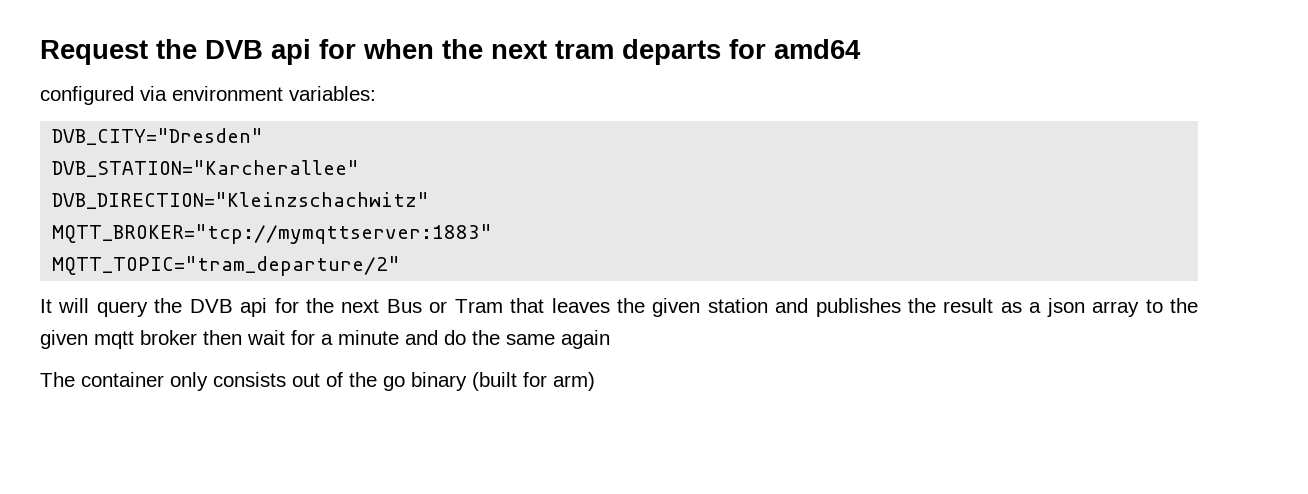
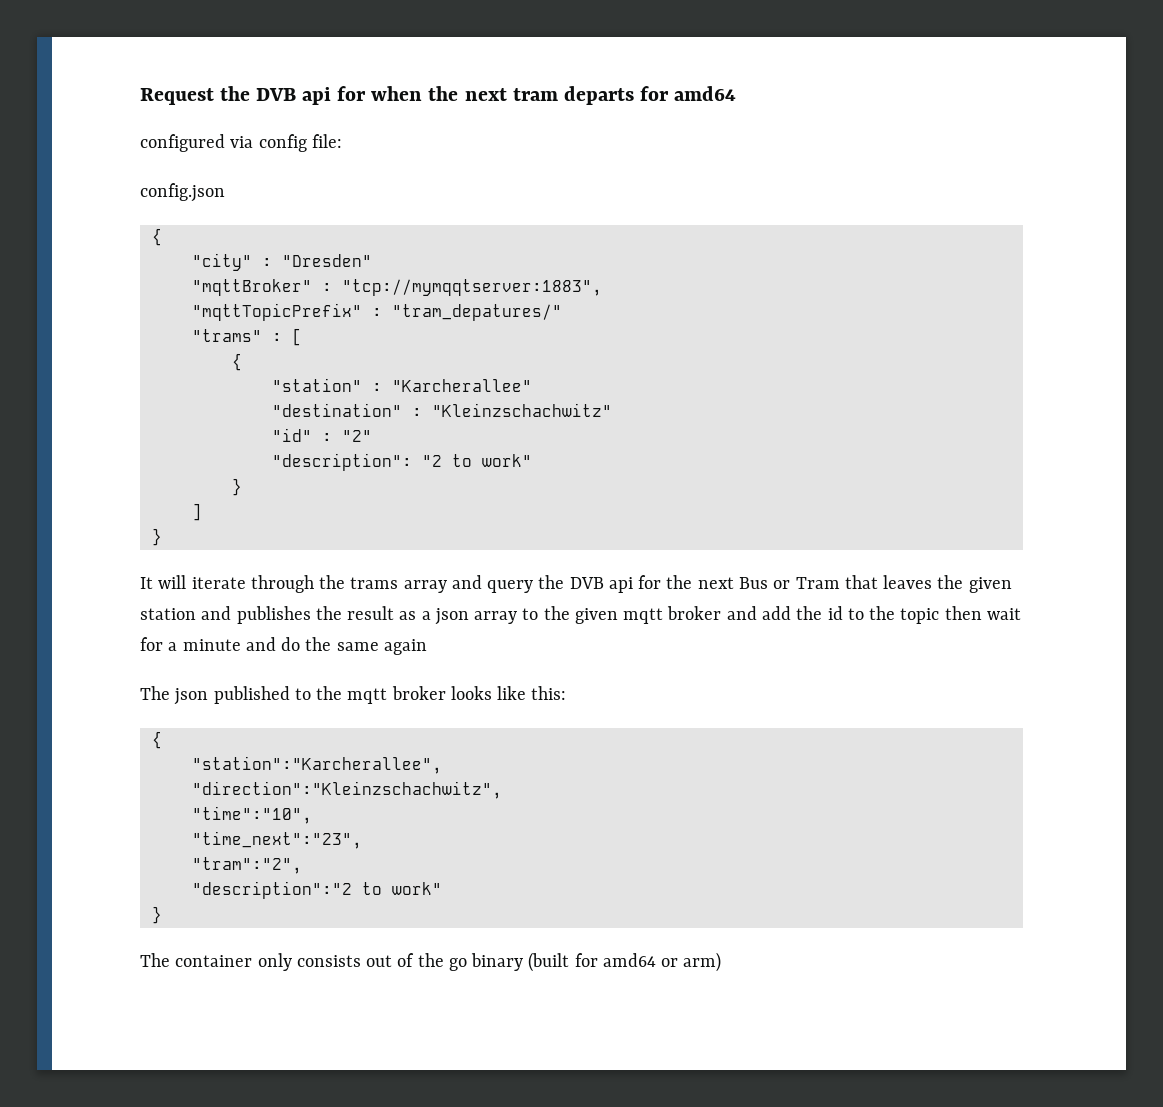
- configured via environment variables:
- DVB_CITY="Dresden"
- DVB_STATION="Karcherallee"
- DVB_DIRECTION="Kleinzschachwitz"
- MQTT_BROKER="tcp://mymqttserver:1883"
- MQTT_TOPIC="tram_departure/2"
- It will query the DVB api for the next Bus or Tram that leaves the given station and publishes the result as a json array to the given mqtt broker then wait for a minute and do the same again
+ configured via config file:
+ config.json
+ {
+ "city" : "Dresden"
+ "mqttBroker" : "tcp://mymqqtserver:1883",
+ "mqttTopicPrefix" : "tram_depatures/"
+ "trams" : [
+ {
+ "station" : "Karcherallee"
+ "destination" : "Kleinzschachwitz"
+ "id" : "2"
+ "description": "2 to work"
+ }
+ ]
+ }
+ It will iterate through the trams array and query the DVB api for the next Bus or Tram that leaves the given station and publishes the result as a json array to the given mqtt broker and add the id to the topic then wait for a minute and do the same again
+ The json published to the mqtt broker looks like this:
+ {
+ "station":"Karcherallee",
+ "direction":"Kleinzschachwitz",
+ "time":"10",
+ "time_next":"23",
+ "tram":"2",
+ "description":"2 to work"
+ }
- The container only consists out of the go binary (built for arm)
+ The container only consists out of the go binary (built for amd64 or arm)

